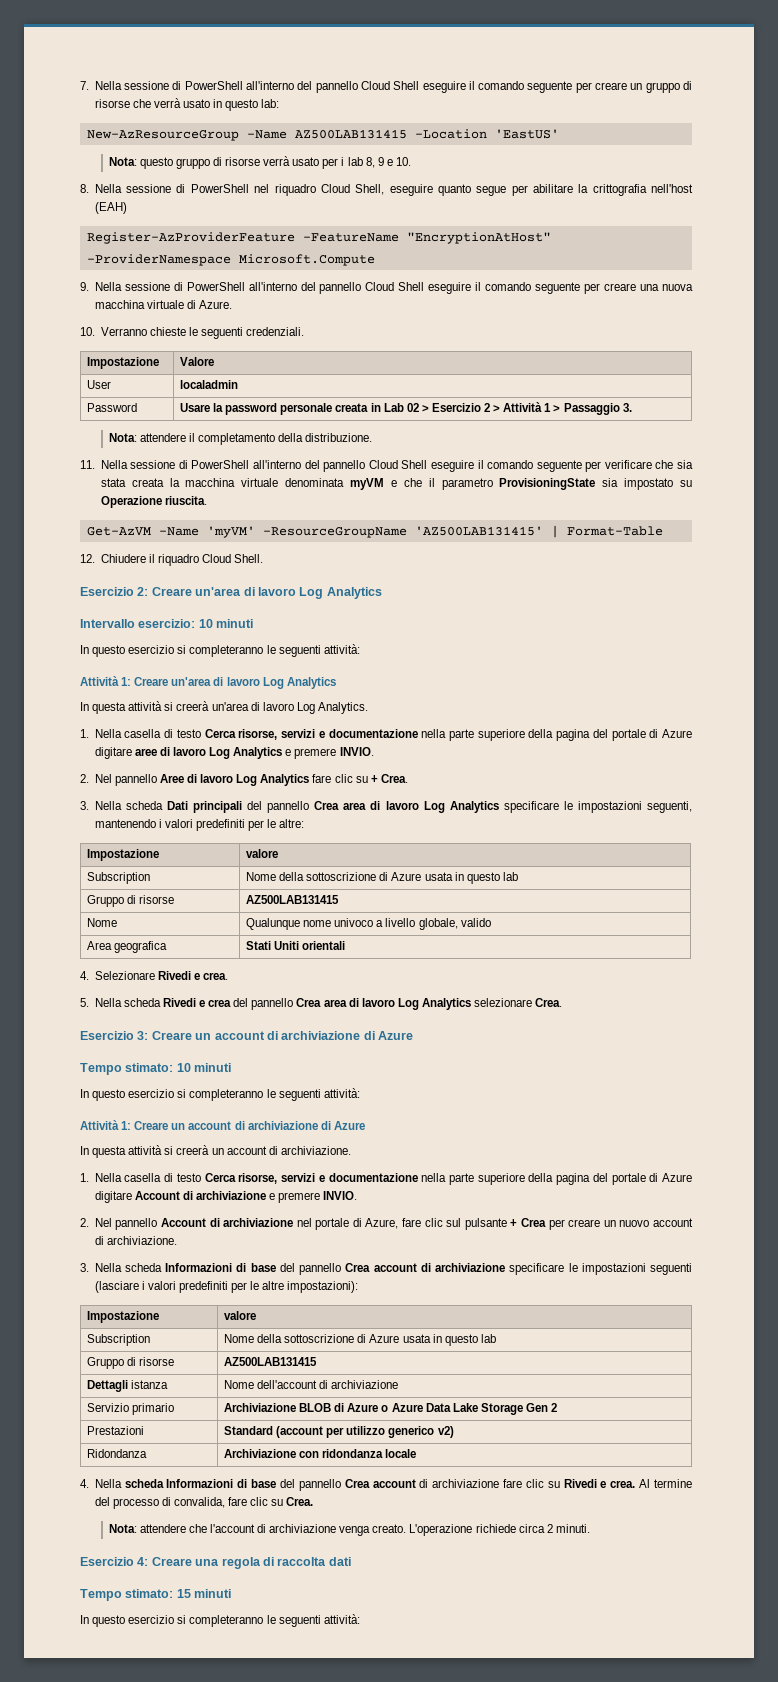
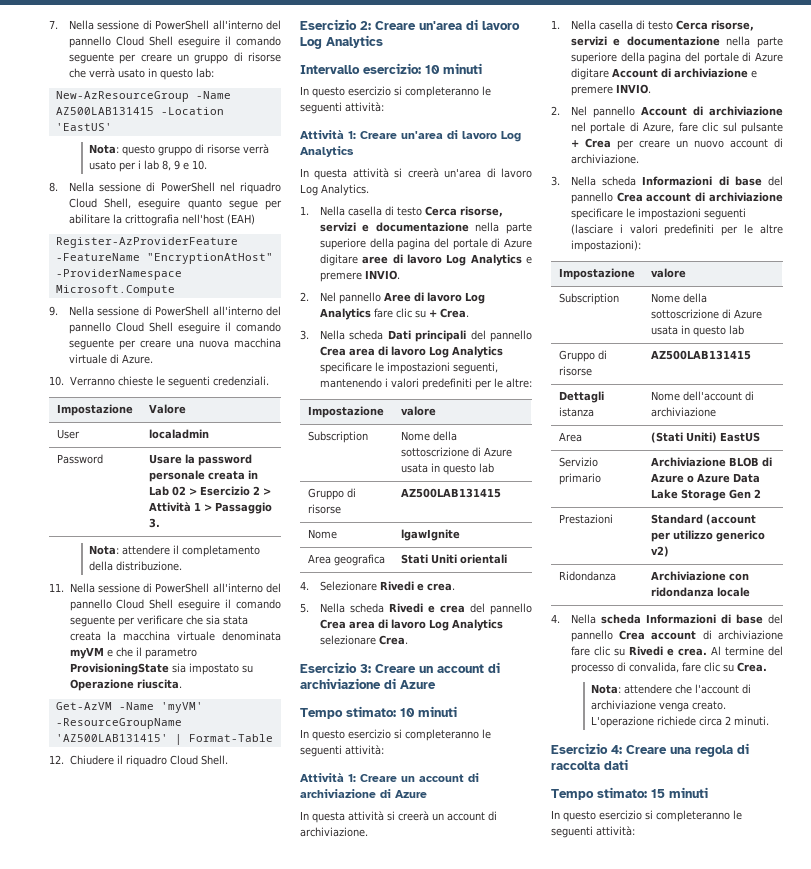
- Nome | Qualunque nome univoco a livello globale, valido
+ Nome | lgawIgnite
+ Area | (Stati Uniti) EastUS

